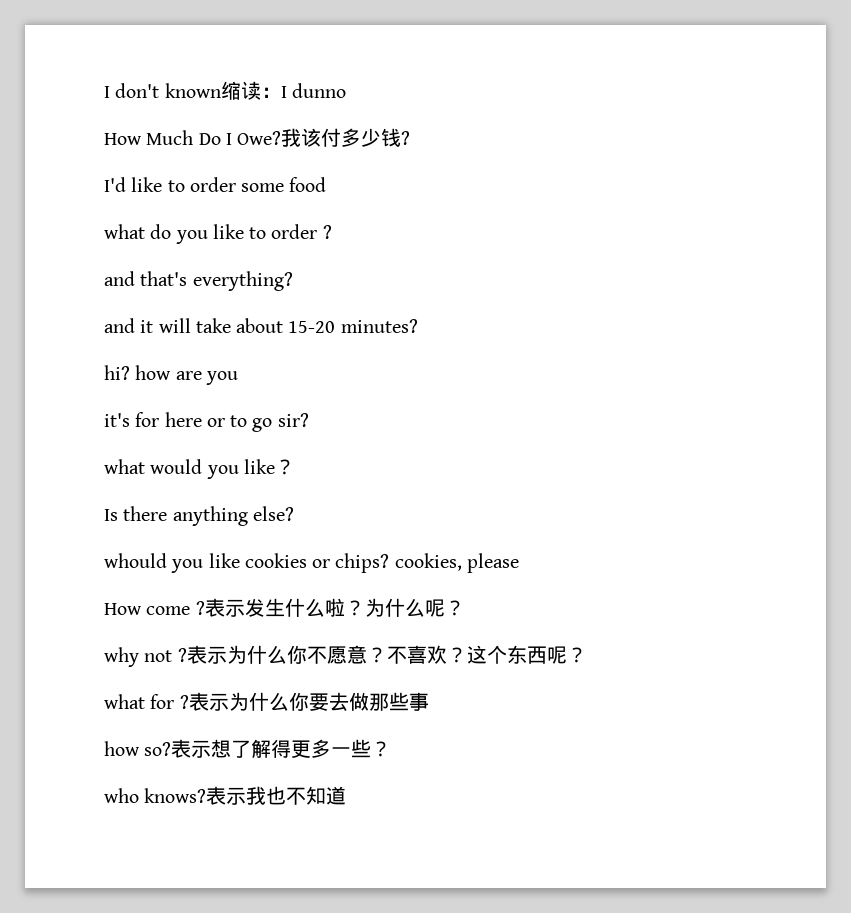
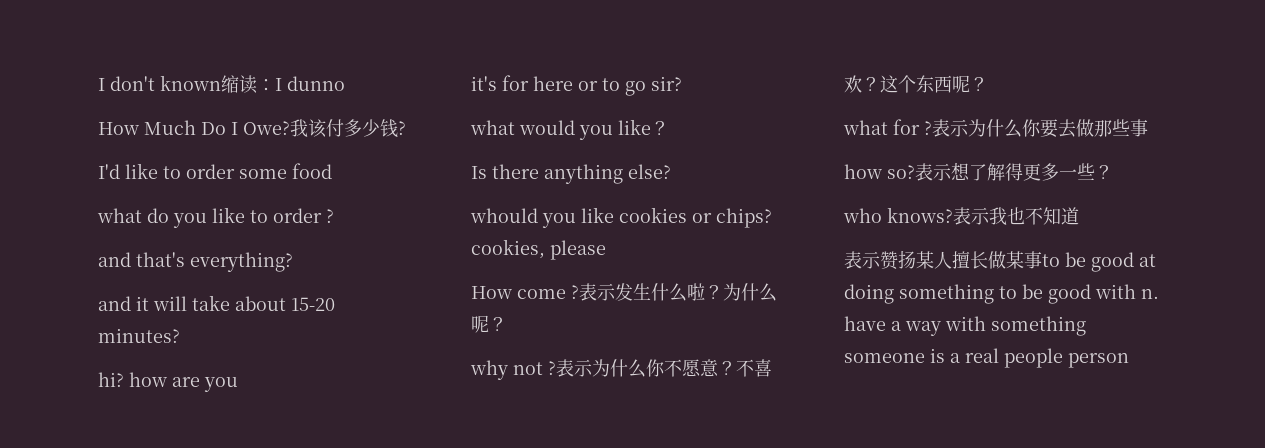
+ 表示赞扬某人擅长做某事to be good at doing something to be good with n. have a way with something someone is a real people person

